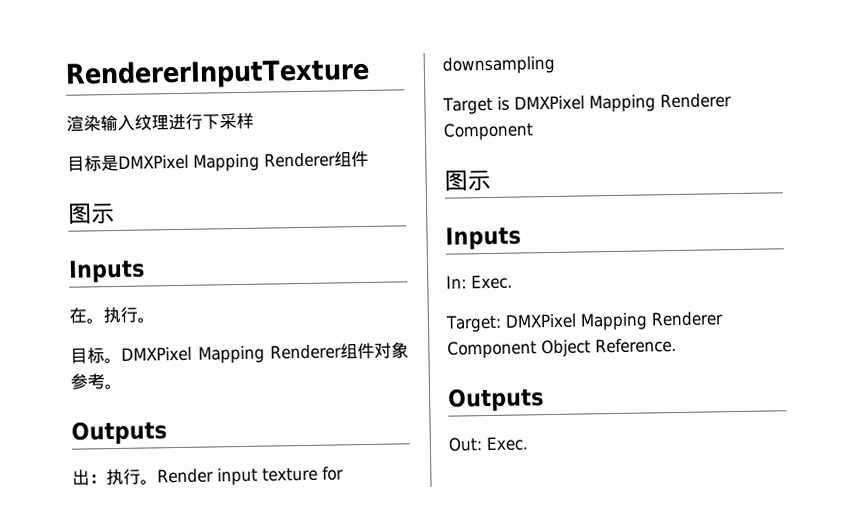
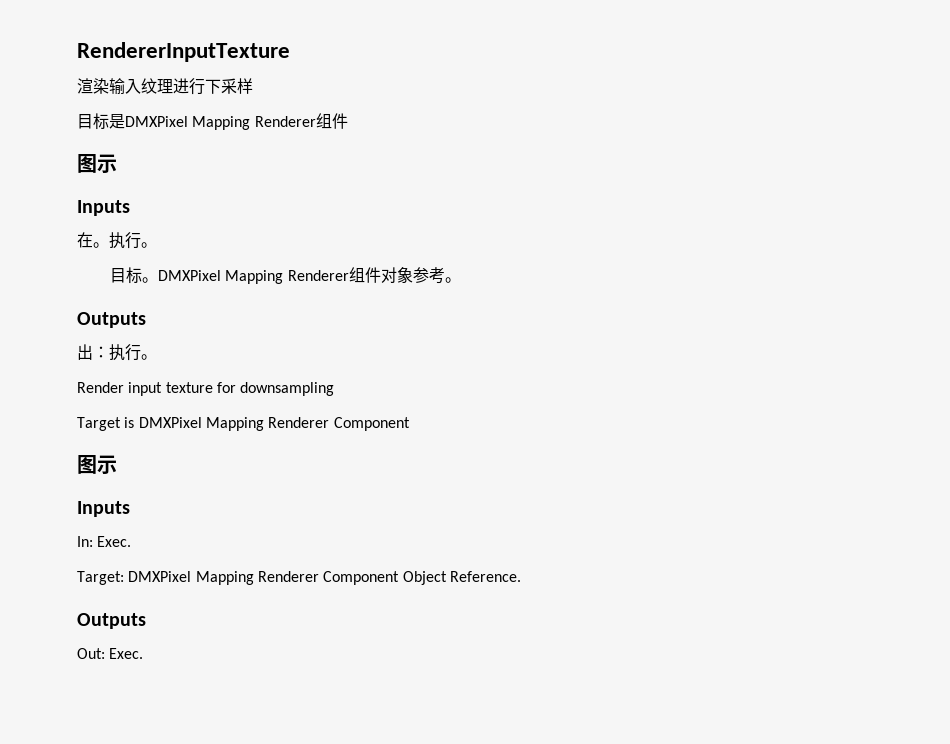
- 出：执行。Render input texture for downsampling
+ 出：执行。
+ Render input texture for downsampling

